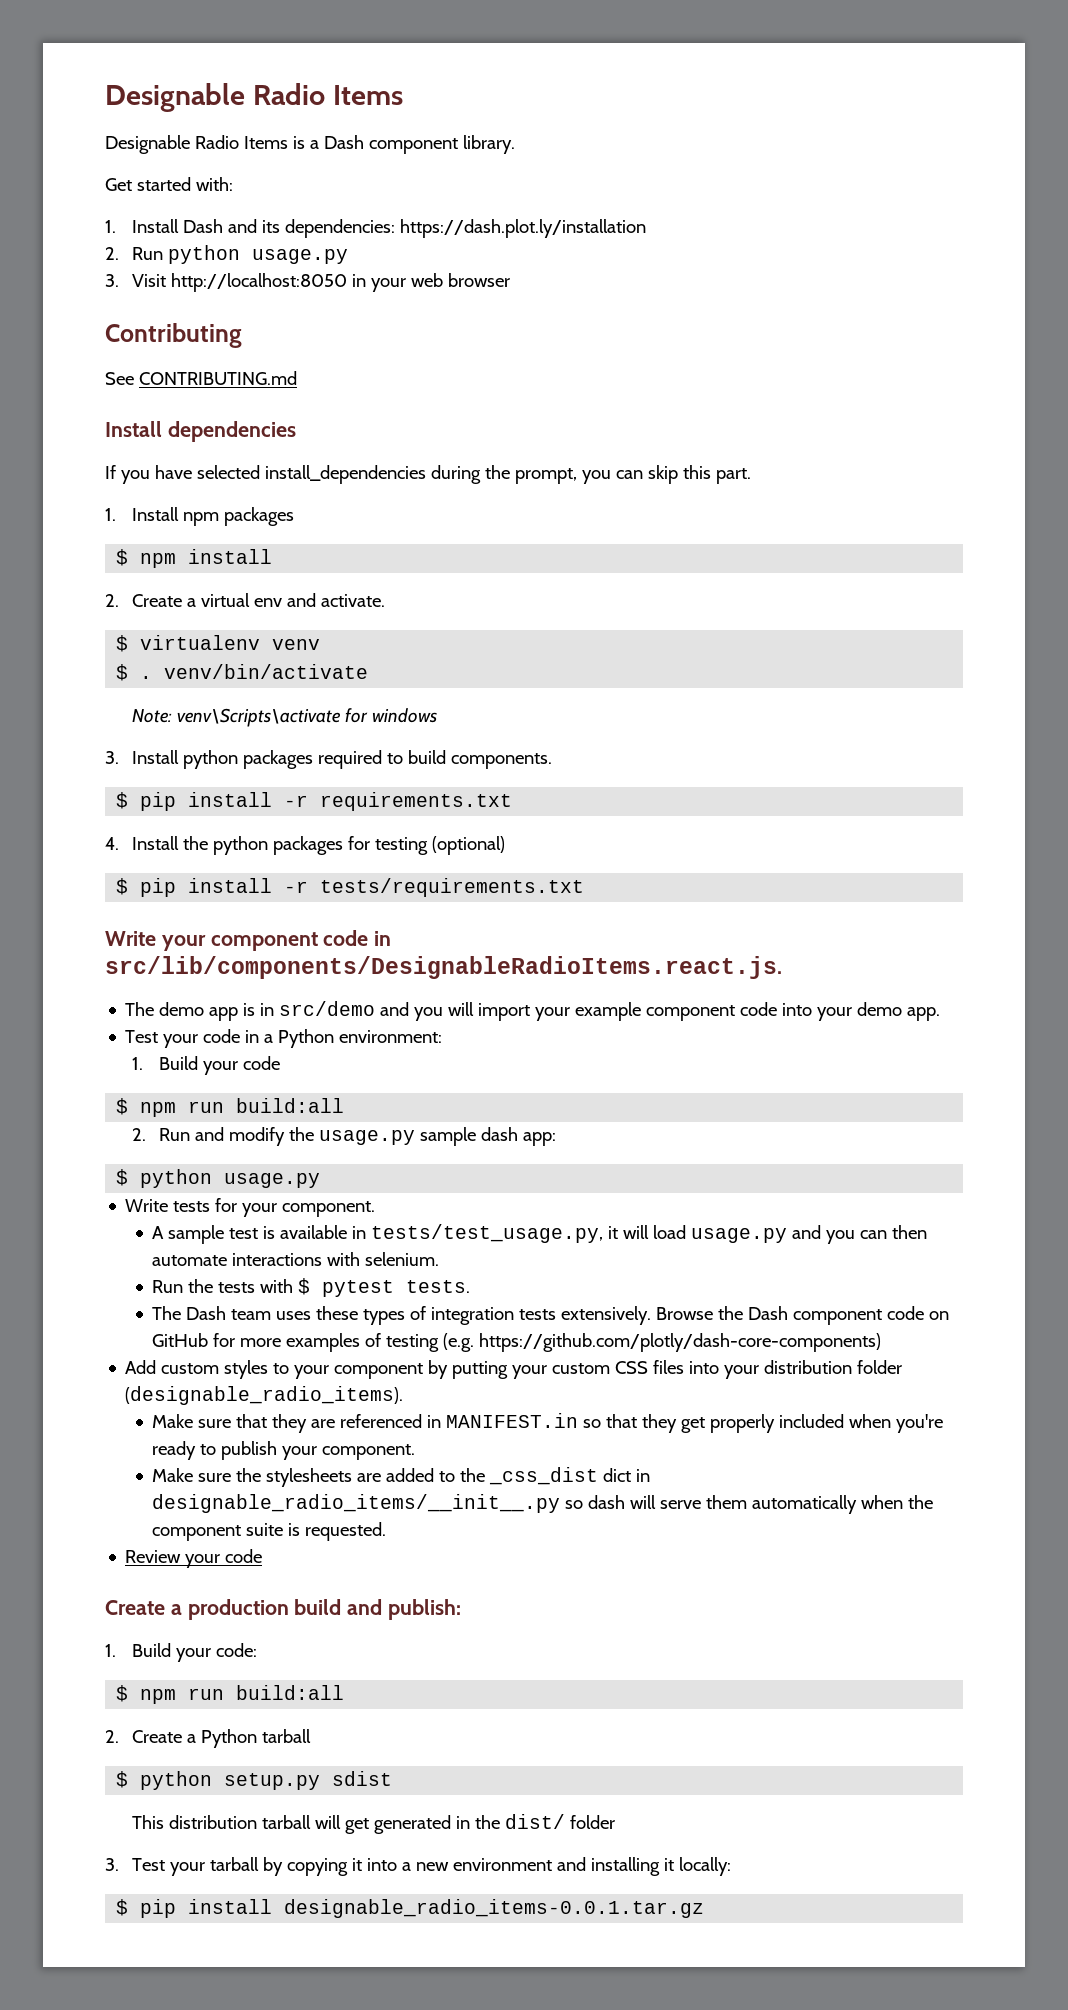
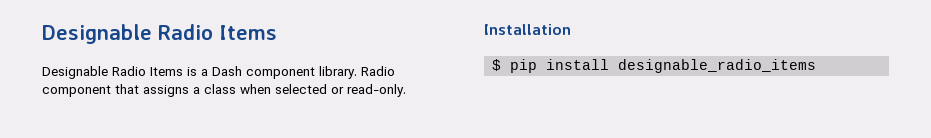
- Designable Radio Items is a Dash component library.
- Get started with:
- 1. Install Dash and its dependencies: https://dash.plot.ly/installation
- 2. Run python usage.py
- 3. Visit http://localhost:8050 in your web browser
- Contributing
- See CONTRIBUTING.md
- Install dependencies
- If you have selected install_dependencies during the prompt, you can skip this part.
- 1. Install npm packages
- $ npm install
- 2. Create a virtual env and activate.
- $ virtualenv venv
- $ . venv/bin/activate
- Note: venv\Scripts\activate for windows
- 3. Install python packages required to build components.
- $ pip install -r requirements.txt
- 4. Install the python packages for testing (optional)
- $ pip install -r tests/requirements.txt
- Write your component code in src/lib/components/DesignableRadioItems.react.js.
- The demo app is in src/demo and you will import your example component code into your demo app.
- Test your code in a Python environment:
- 1. Build your code
- $ npm run build:all
- 2. Run and modify the usage.py sample dash app:
- $ python usage.py
- Write tests for your component.
- A sample test is available in tests/test_usage.py, it will load usage.py and you can then automate interactions with selenium.
- Run the tests with $ pytest tests.
- The Dash team uses these types of integration tests extensively. Browse the Dash component code on GitHub for more examples of testing (e.g. https://github.com/plotly/dash-core-components)
- Add custom styles to your component by putting your custom CSS files into your distribution folder (designable_radio_items).
- Make sure that they are referenced in MANIFEST.in so that they get properly included when you're ready to publish your component.
- Make sure the stylesheets are added to the _css_dist dict in designable_radio_items/__init__.py so dash will serve them automatically when the component suite is requested.
- Review your code
- Create a production build and publish:
- 1. Build your code:
- $ npm run build:all
- 2. Create a Python tarball
- $ python setup.py sdist
- This distribution tarball will get generated in the dist/ folder
- 3. Test your tarball by copying it into a new environment and installing it locally:
- $ pip install designable_radio_items-0.0.1.tar.gz
+ Designable Radio Items is a Dash component library. Radio component that assigns a class when selected or read-only.
+ Installation
+ $ pip install designable_radio_items

